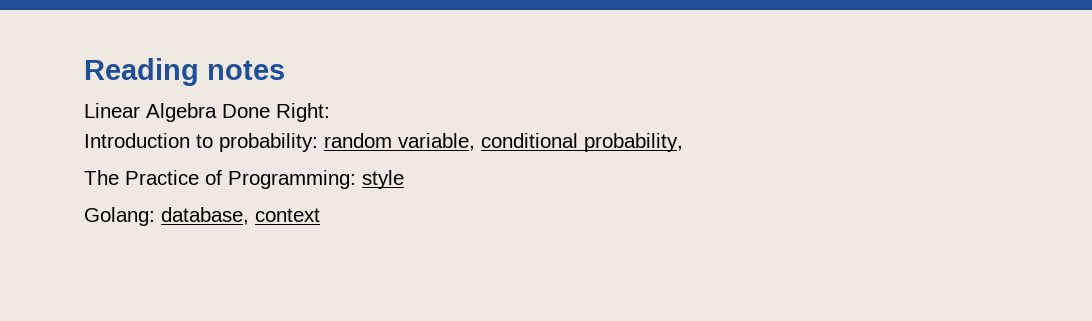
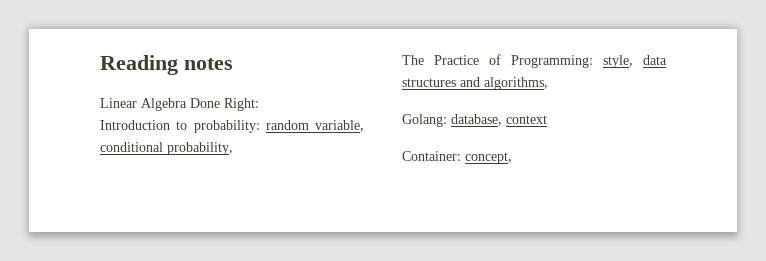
- The Practice of Programming: style
+ The Practice of Programming: style, data structures and algorithms,
+ Container: concept,

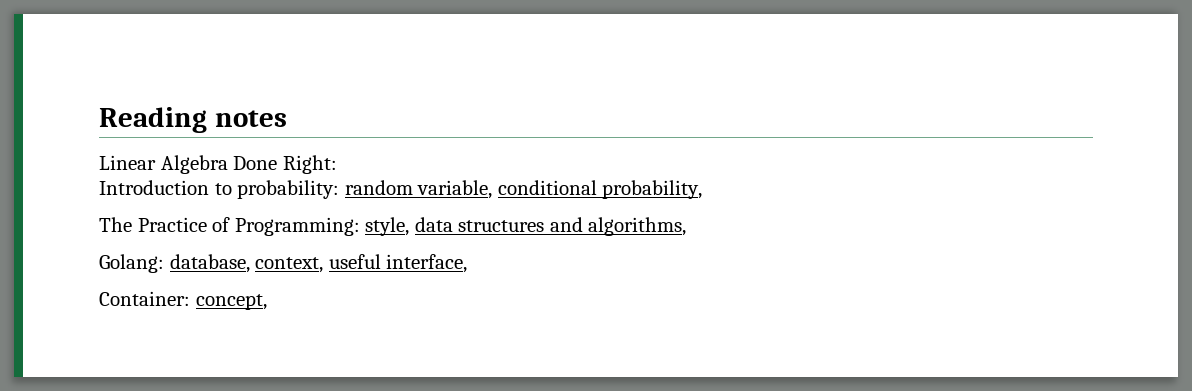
- Golang: database, context
+ Golang: database, context, useful interface,

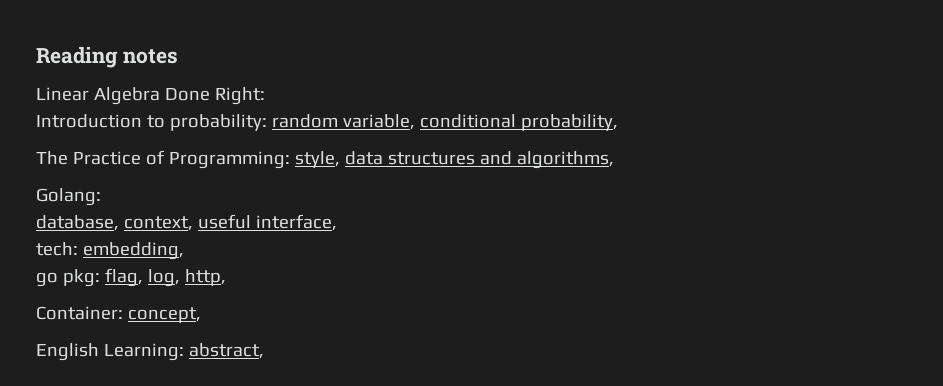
- Golang: database, context, useful interface,
+ Golang:
+ database, context, useful interface,
+ tech: embedding,
+ go pkg: flag, log, http,
+ English Learning: abstract,

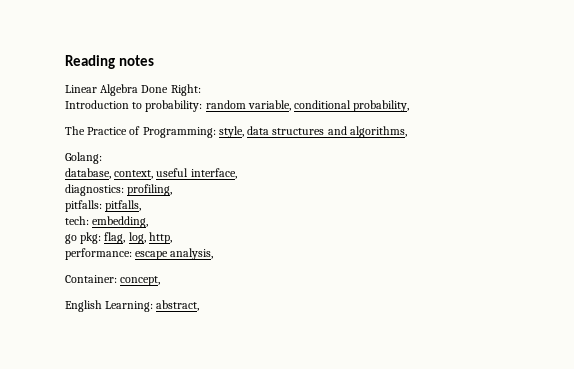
+ diagnostics: profiling,
+ pitfalls: pitfalls,
+ performance: escape analysis,

